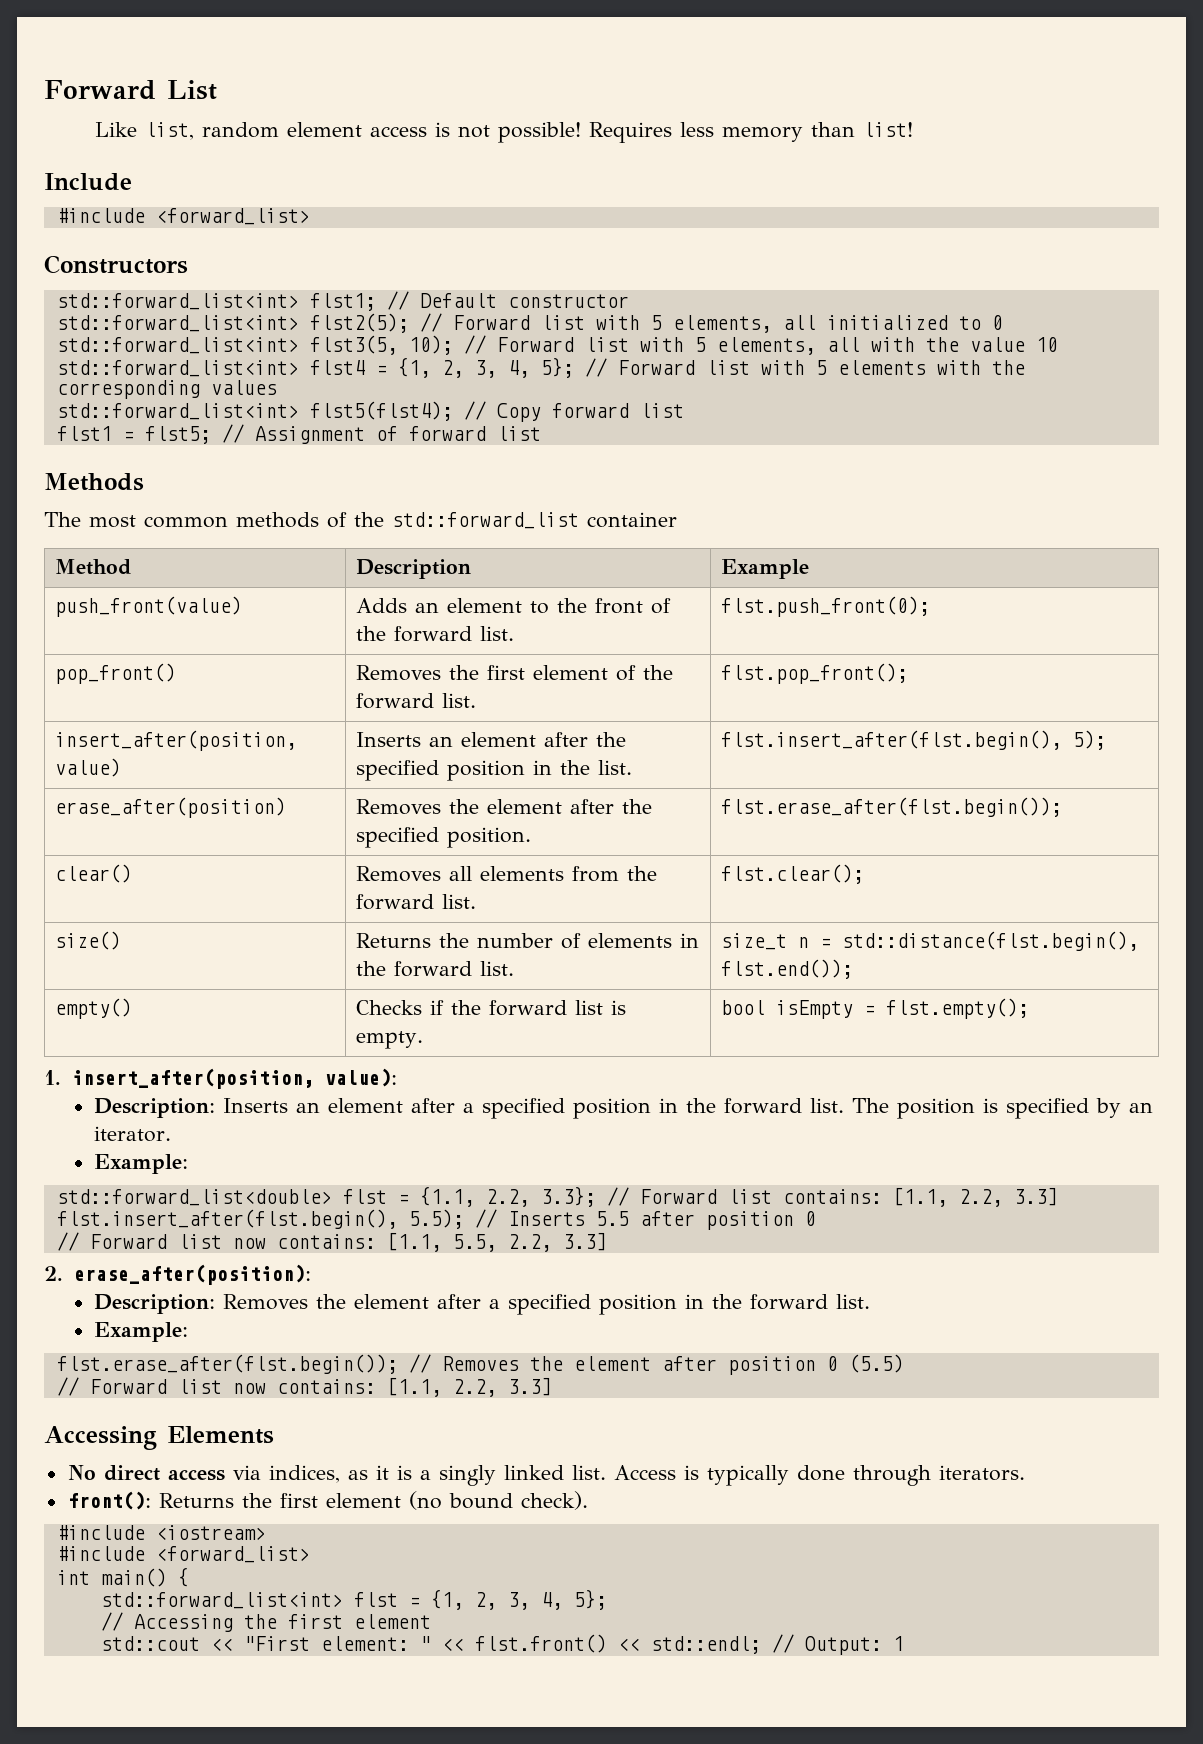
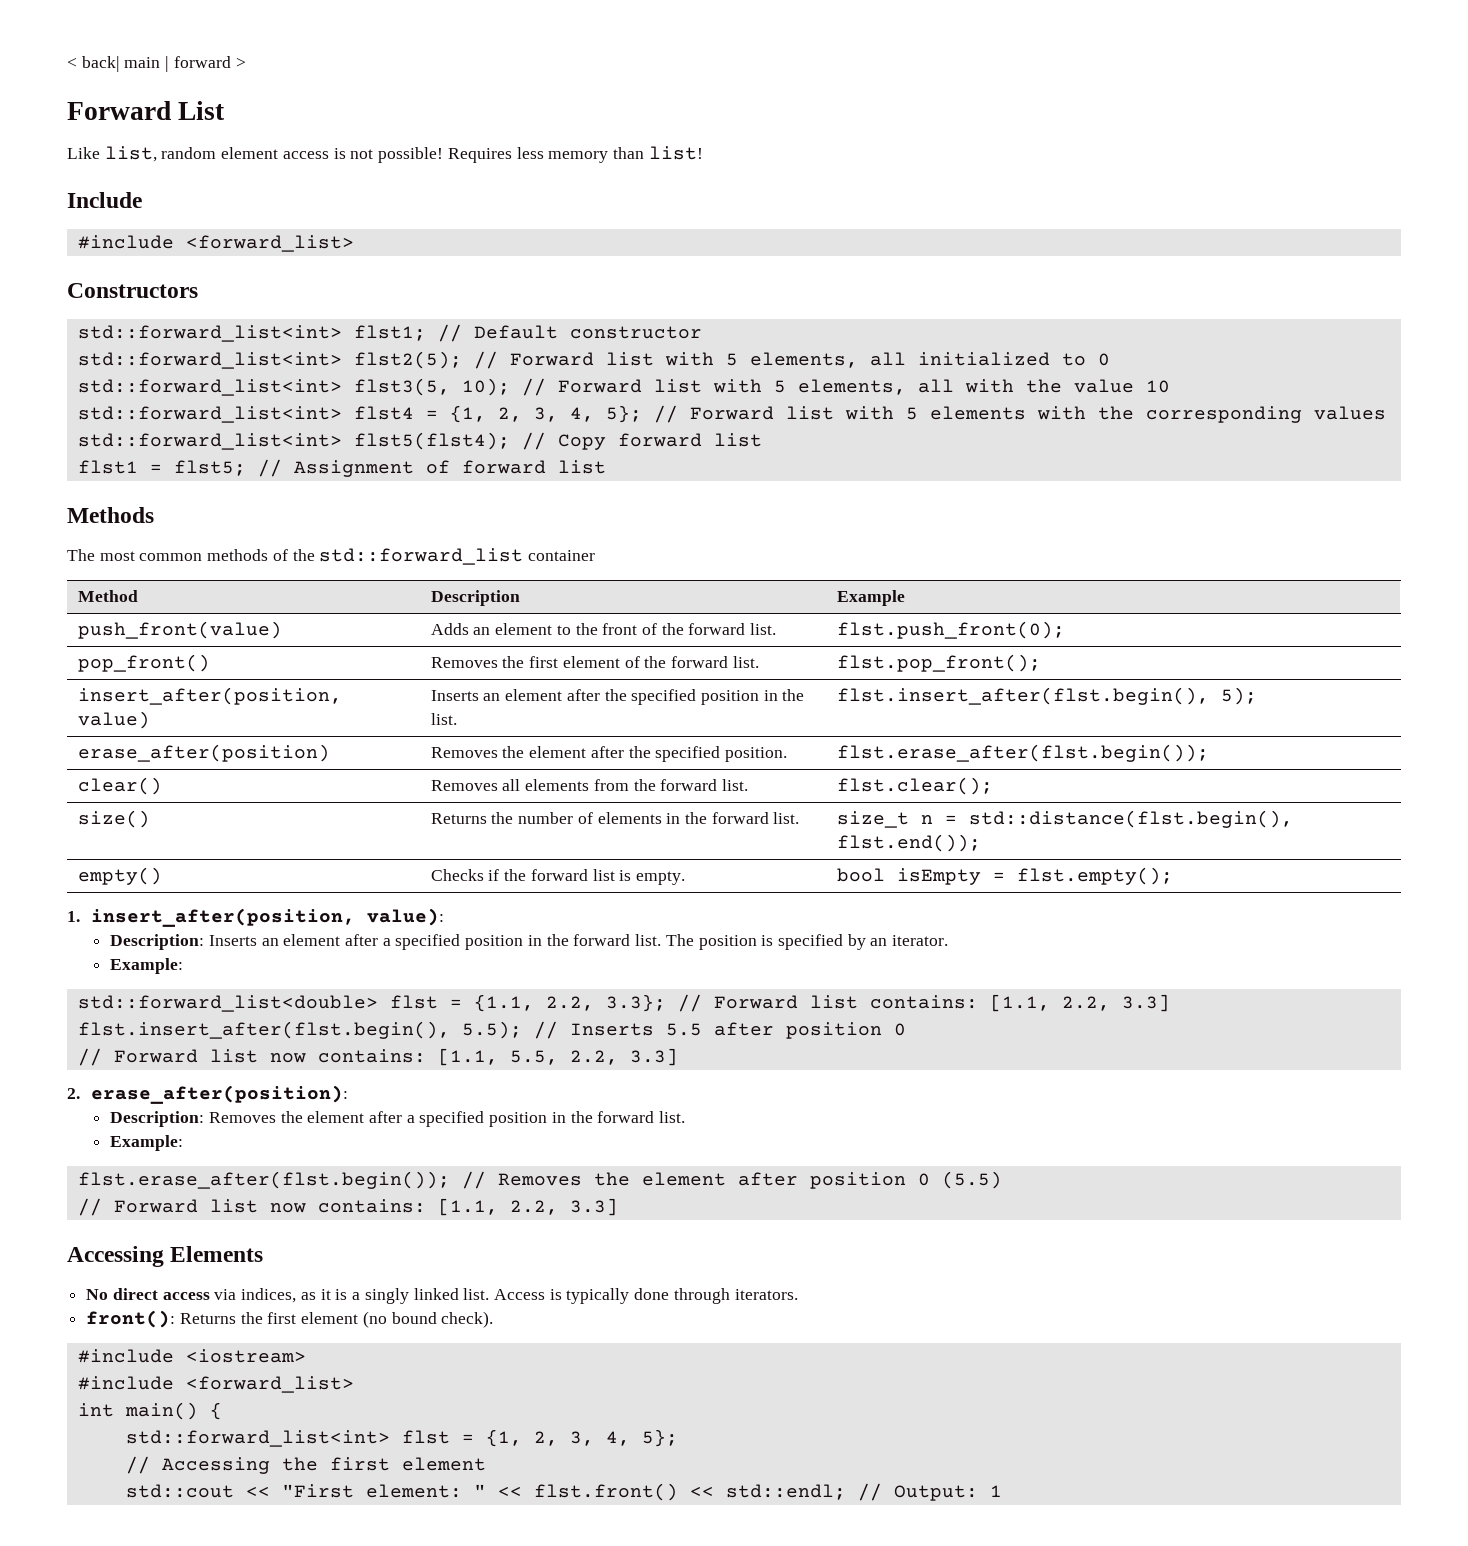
+ < back| main | forward >

